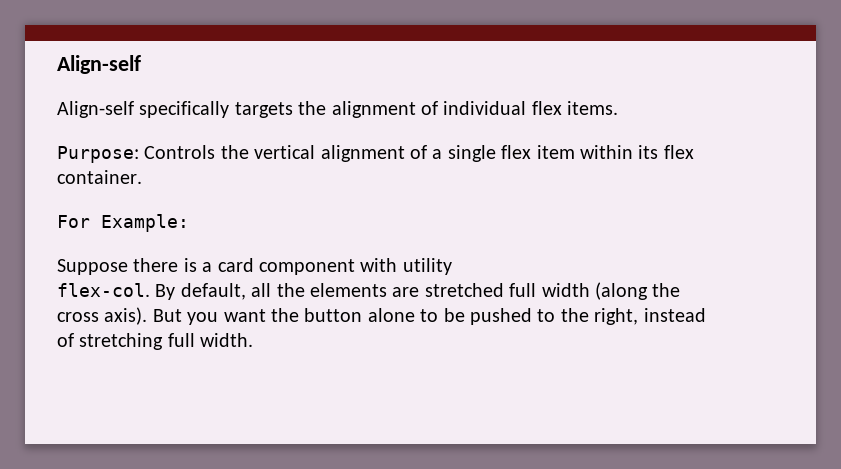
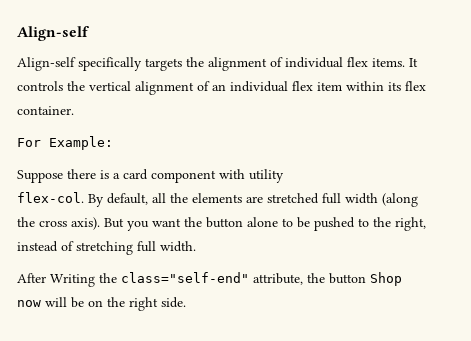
- Align-self specifically targets the alignment of individual flex items.
- Purpose: Controls the vertical alignment of a single flex item within its flex container.
+ Align-self specifically targets the alignment of individual flex items. It controls the vertical alignment of an individual flex item within its flex container.
+ After Writing the class="self-end" attribute, the button Shop now will be on the right side.

